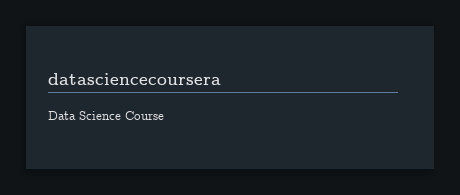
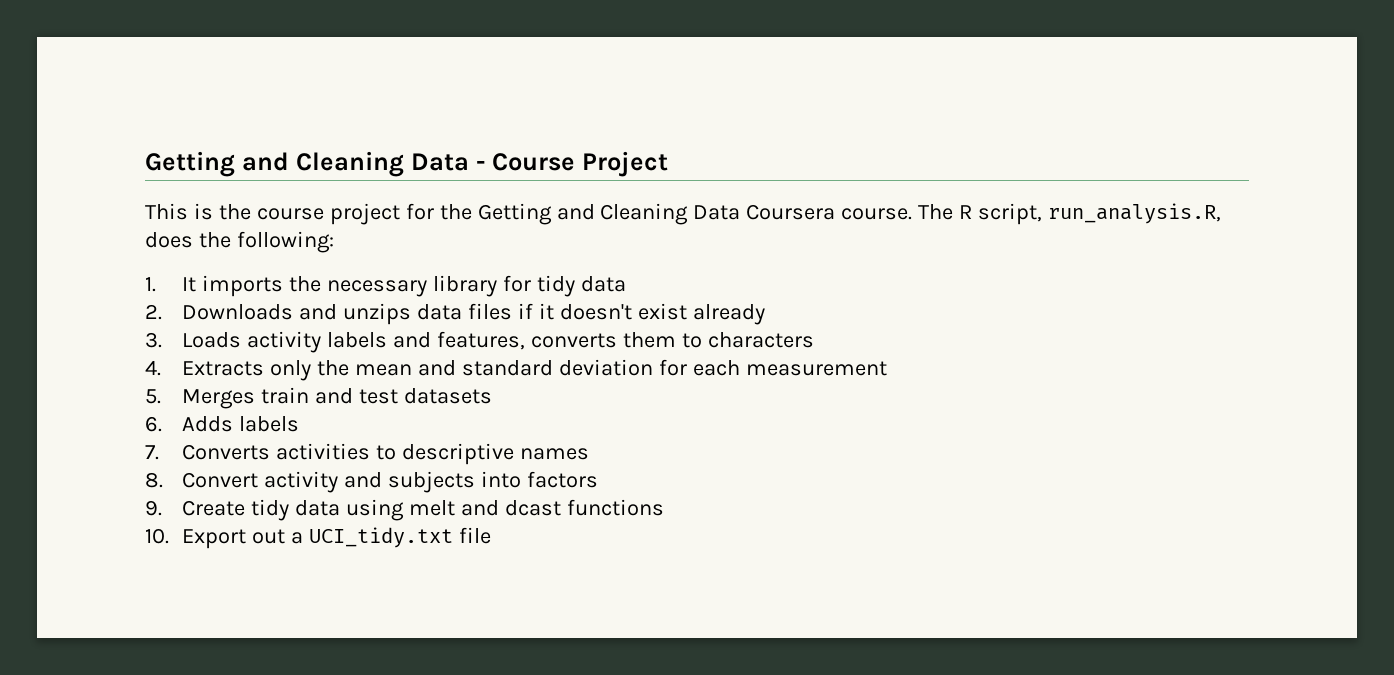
- datasciencecoursera
- Data Science Course
+ Getting and Cleaning Data - Course Project
+ This is the course project for the Getting and Cleaning Data Coursera course. The R script, run_analysis.R, does the following:
+ 1. It imports the necessary library for tidy data
+ 2. Downloads and unzips data files if it doesn't exist already
+ 3. Loads activity labels and features, converts them to characters
+ 4. Extracts only the mean and standard deviation for each measurement
+ 5. Merges train and test datasets
+ 6. Adds labels
+ 7. Converts activities to descriptive names
+ 8. Convert activity and subjects into factors
+ 9. Create tidy data using melt and dcast functions
+ 10. Export out a UCI_tidy.txt file

